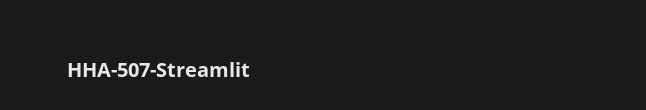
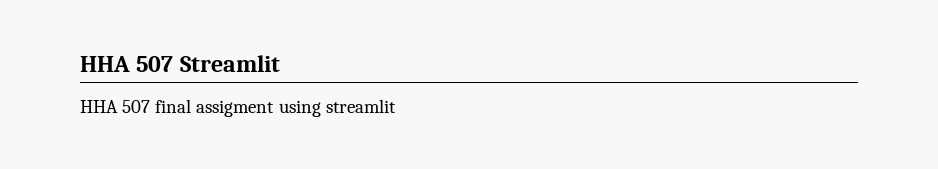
- HHA-507-Streamlit
+ HHA 507 Streamlit
+ HHA 507 final assigment using streamlit

